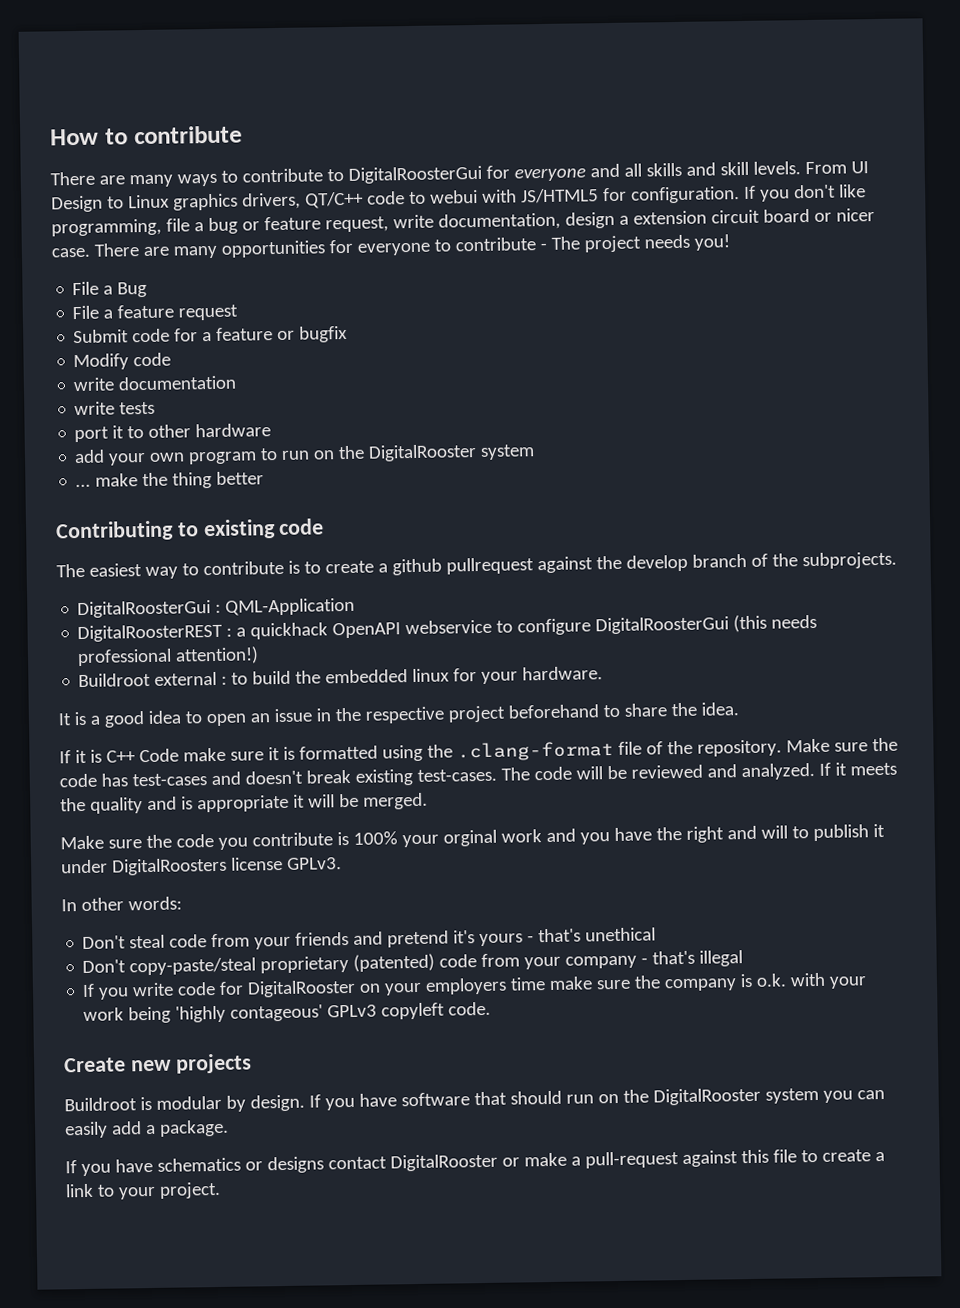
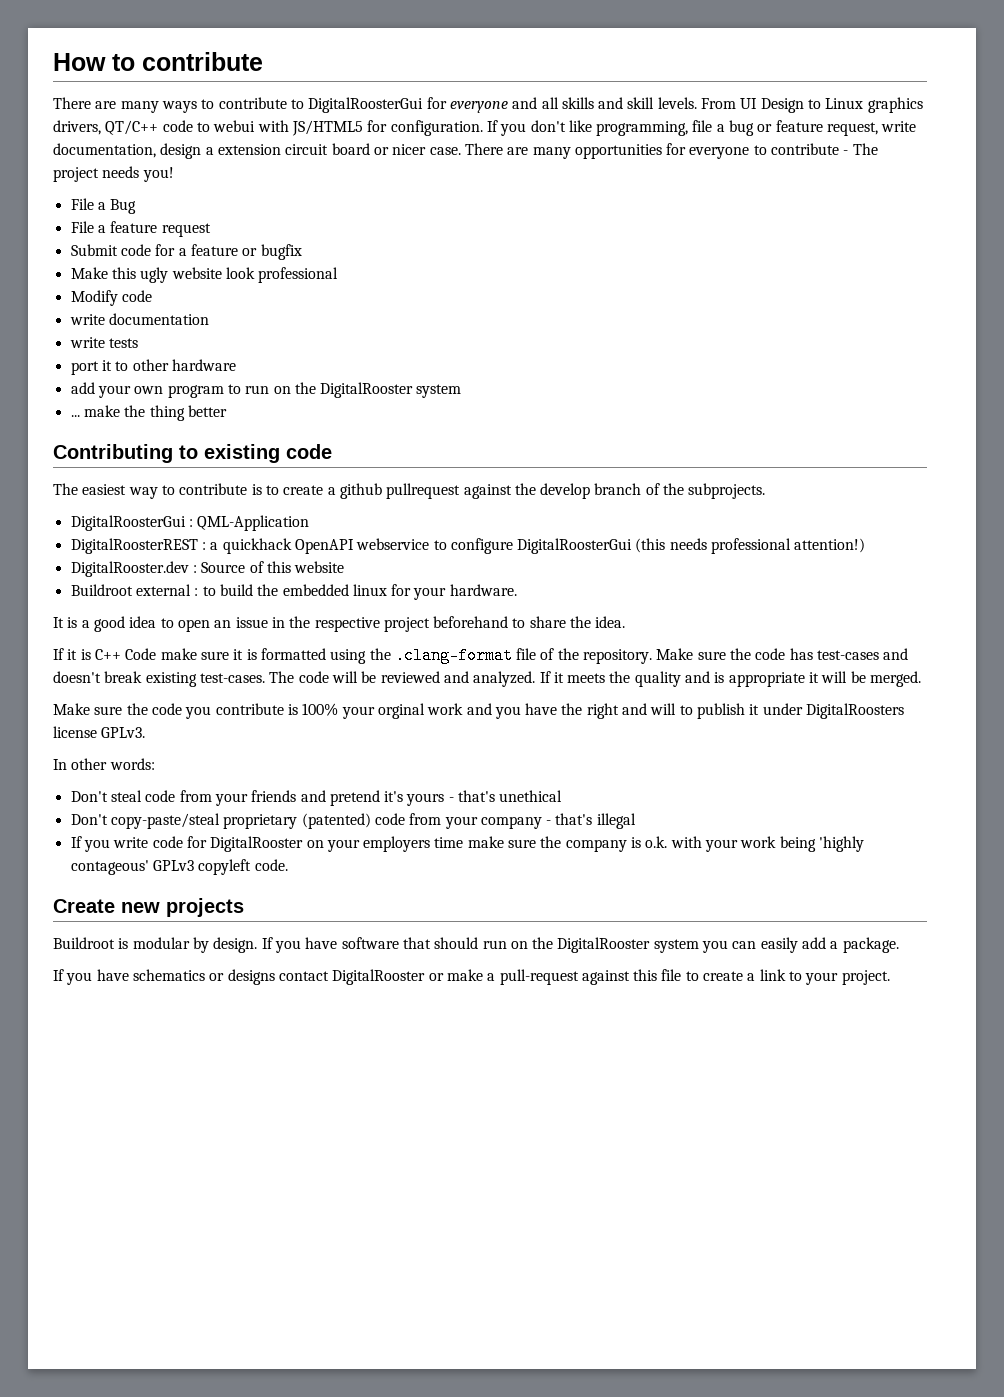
+ Make this ugly website look professional
+ DigitalRooster.dev : Source of this website

